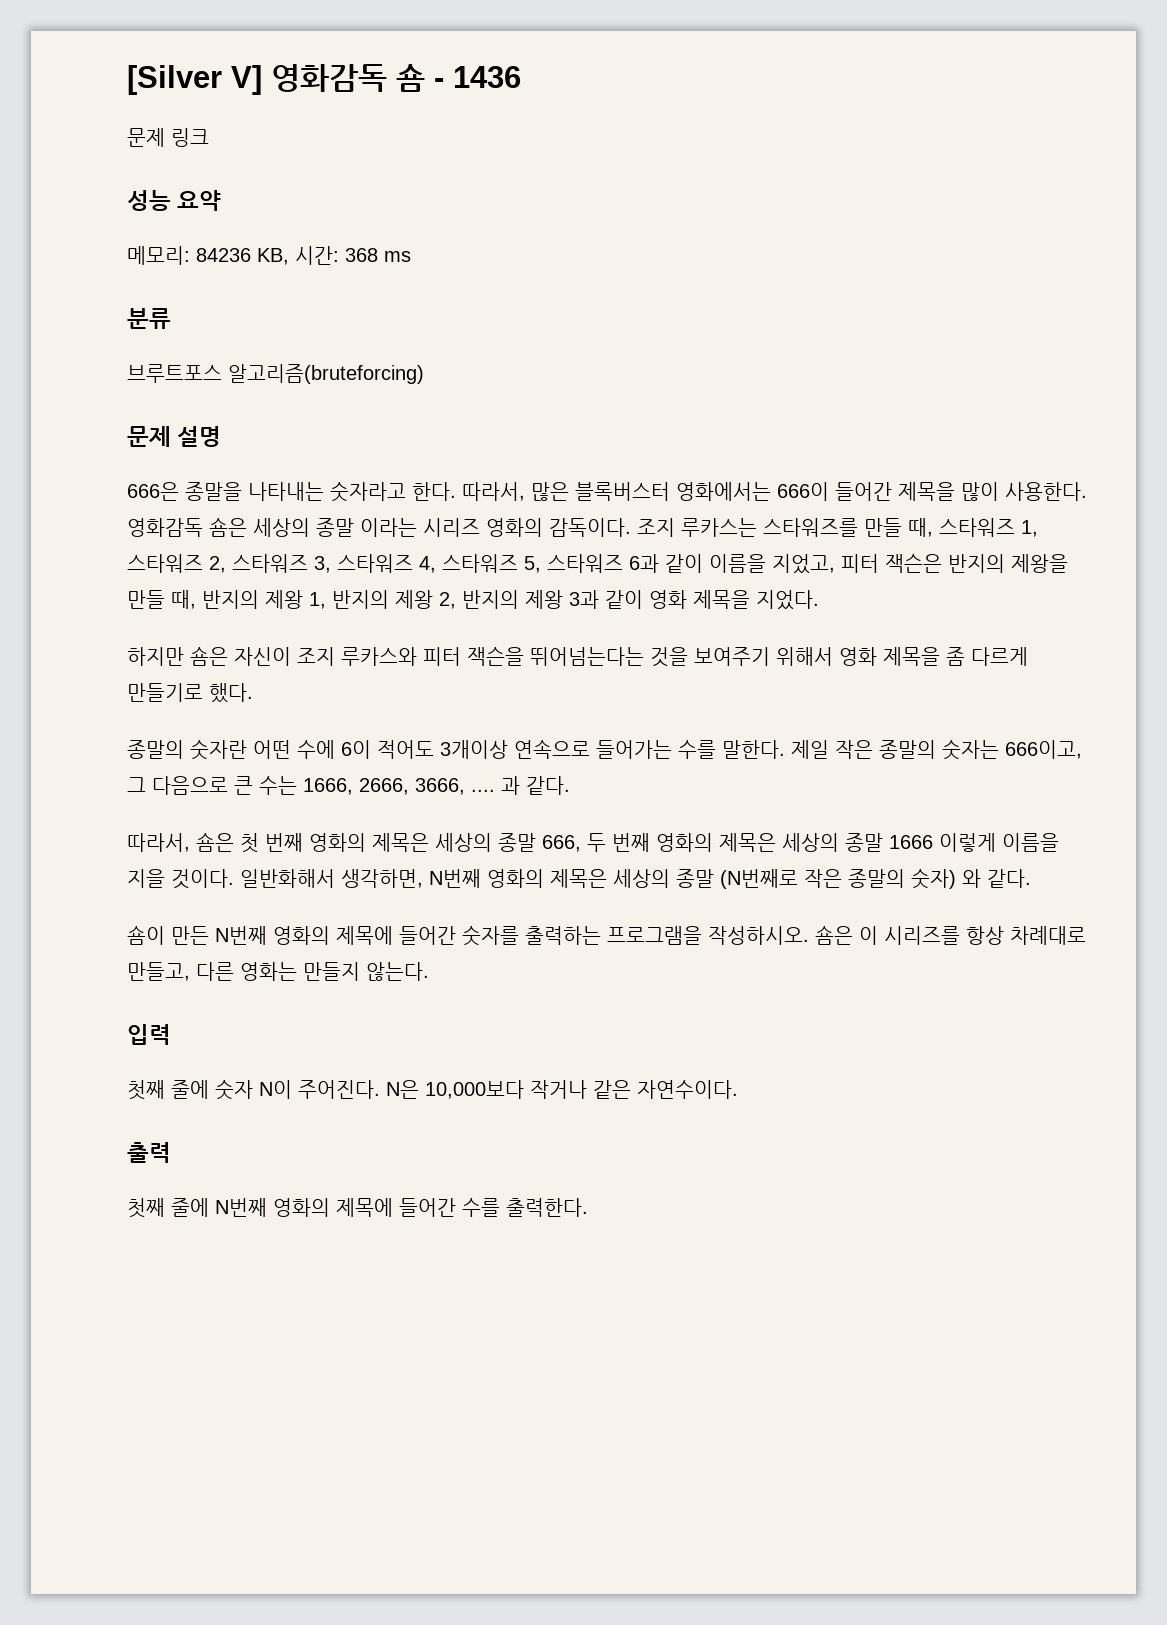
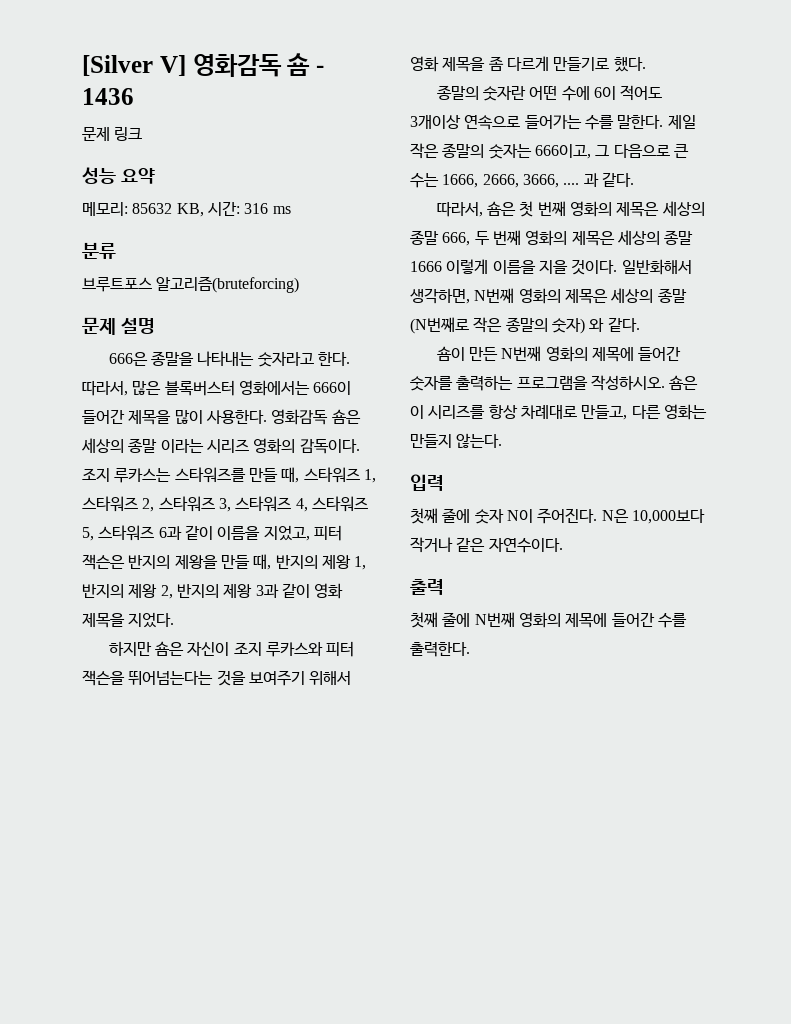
- 메모리: 84236 KB, 시간: 368 ms
+ 메모리: 85632 KB, 시간: 316 ms

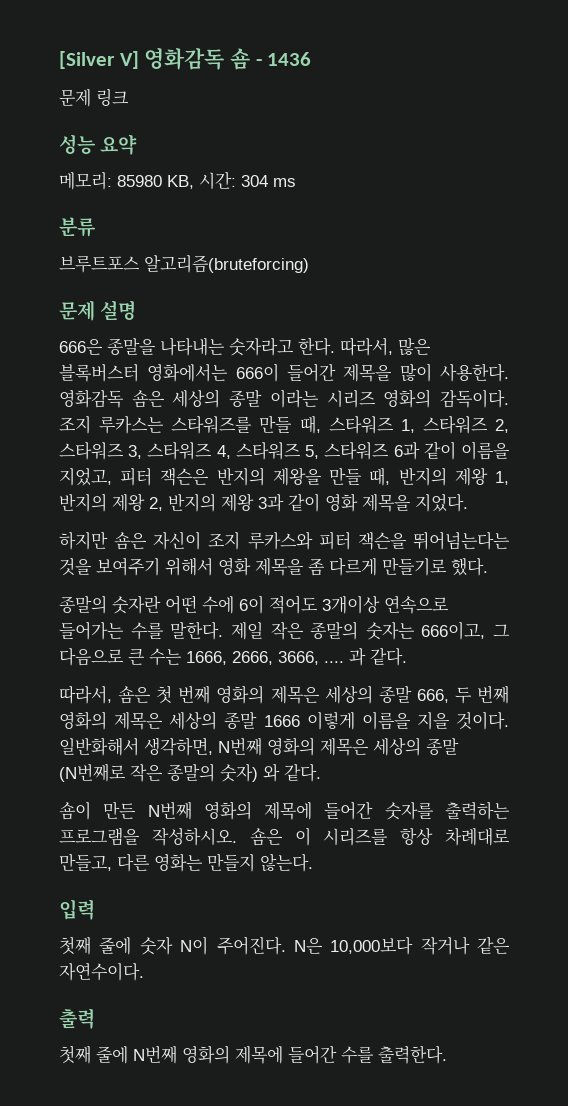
- 메모리: 85632 KB, 시간: 316 ms
+ 메모리: 85980 KB, 시간: 304 ms

